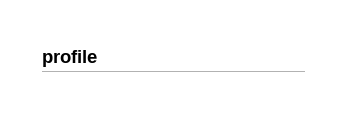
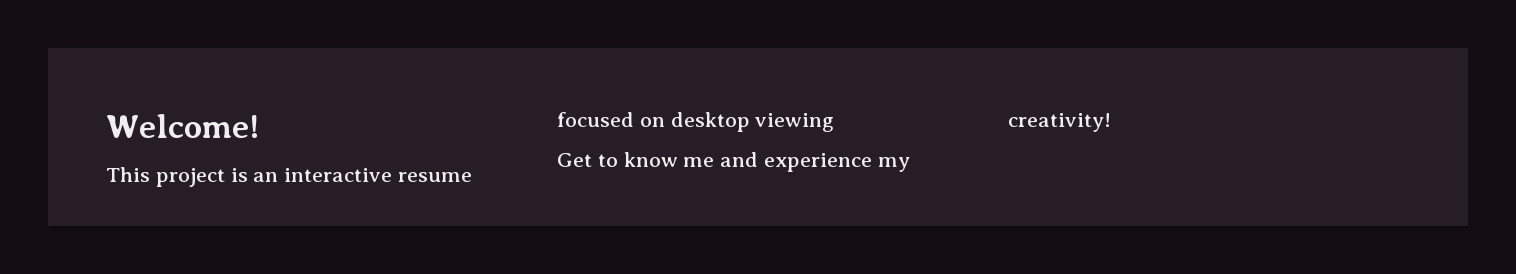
- profile
+ Welcome!
+ This project is an interactive resume focused on desktop viewing
+ Get to know me and experience my creativity!

